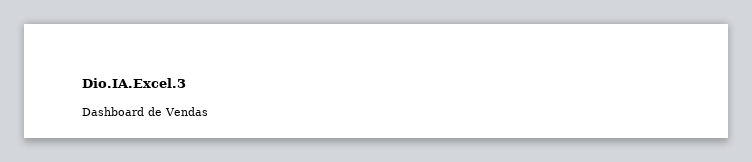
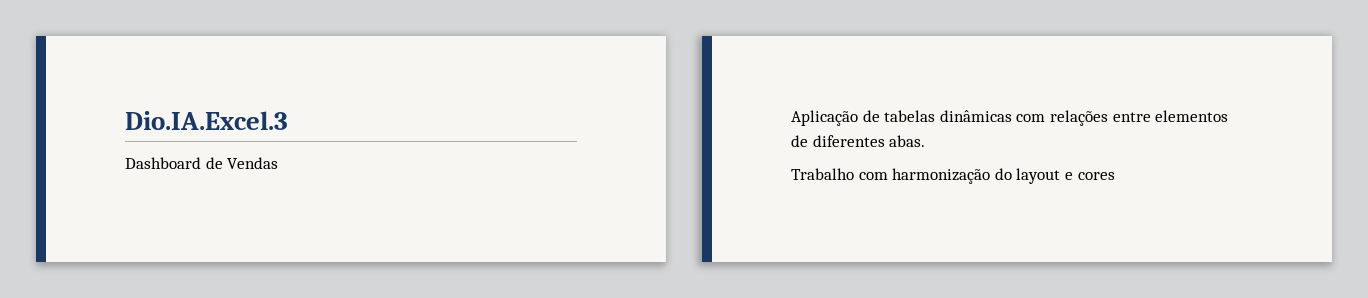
+ Aplicação de tabelas dinâmicas com relações entre elementos de diferentes abas.
+ Trabalho com harmonização do layout e cores

